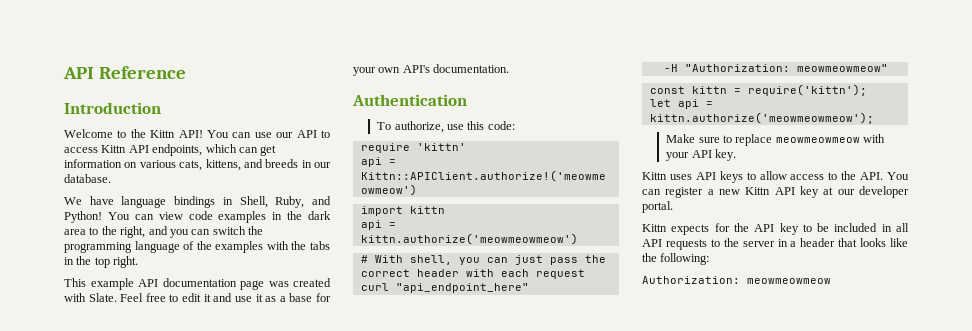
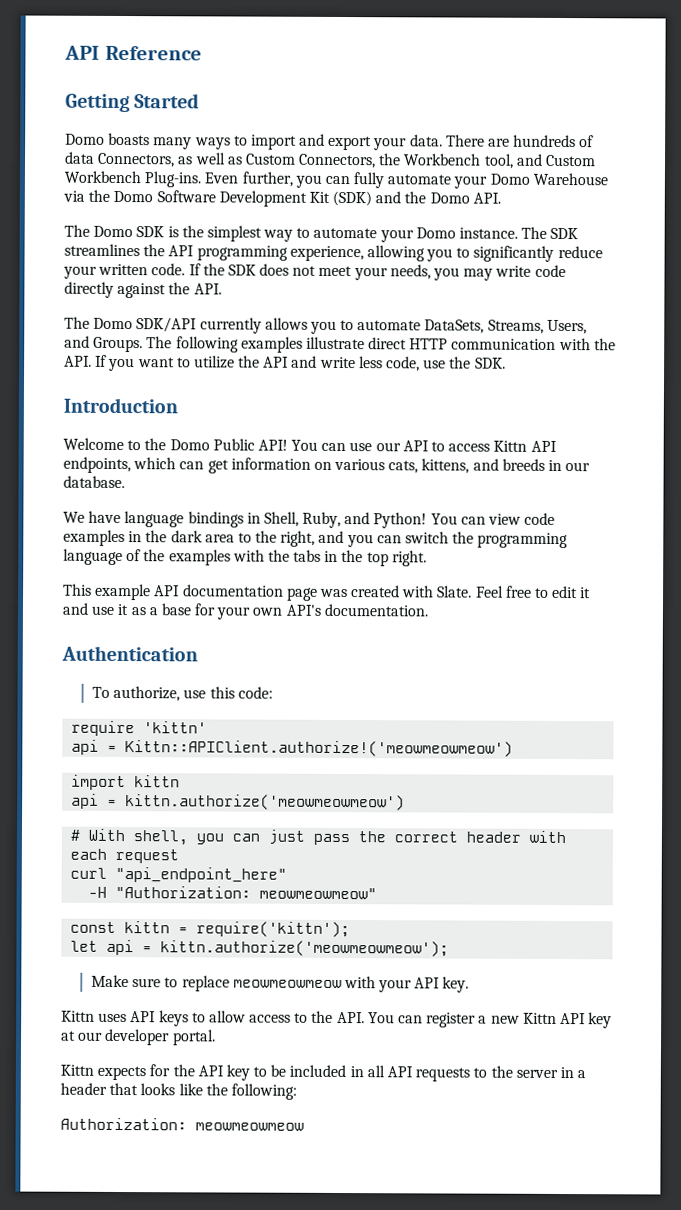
+ Getting Started
+ Domo boasts many ways to import and export your data. There are hundreds of data Connectors, as well as Custom Connectors, the Workbench tool, and Custom Workbench Plug-ins. Even further, you can fully automate your Domo Warehouse via the Domo Software Development Kit (SDK) and the Domo API.
+ The Domo SDK is the simplest way to automate your Domo instance. The SDK streamlines the API programming experience, allowing you to significantly reduce your written code. If the SDK does not meet your needs, you may write code directly against the API.
+ The Domo SDK/API currently allows you to automate DataSets, Streams, Users, and Groups. The following examples illustrate direct HTTP communication with the API. If you want to utilize the API and write less code, use the SDK.
- Welcome to the Kittn API!
+ Welcome to the Domo Public API!

